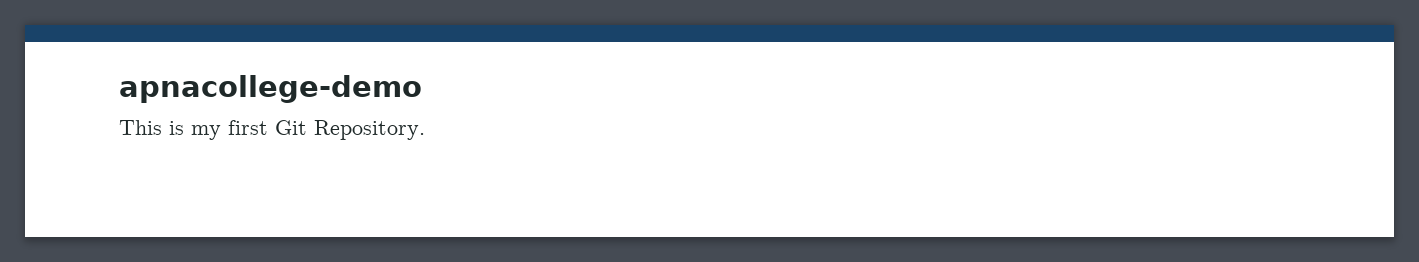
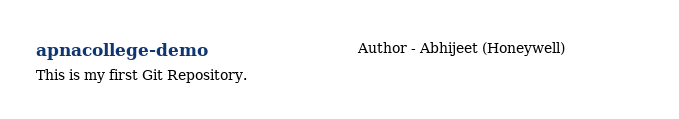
+ Author - Abhijeet (Honeywell)

